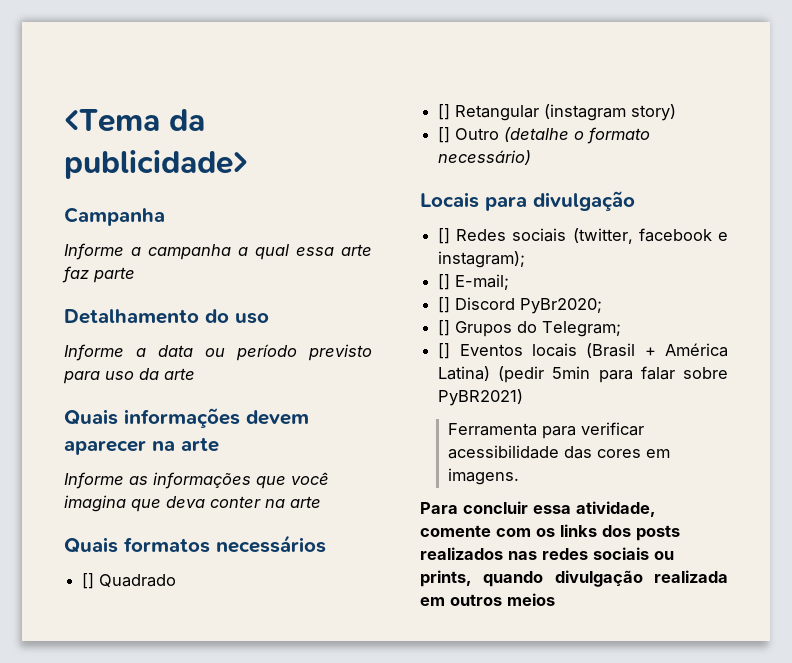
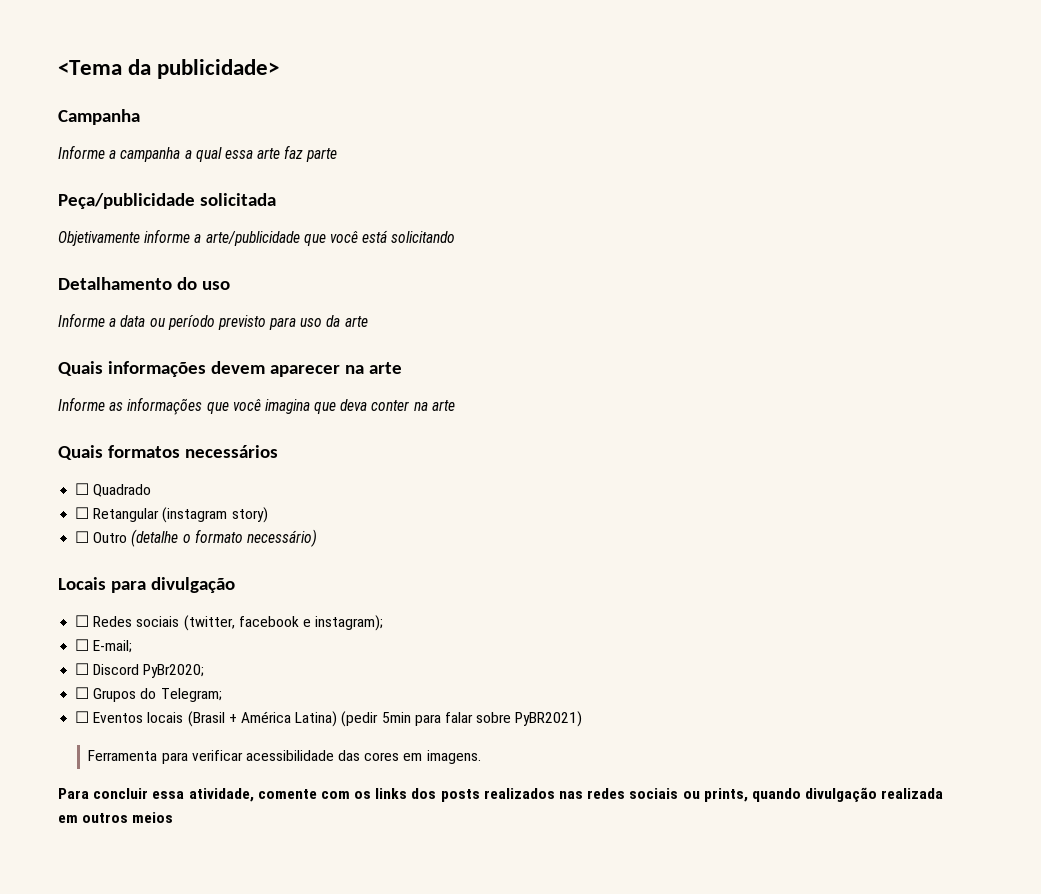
+ Peça/publicidade solicitada
+ Objetivamente informe a arte/publicidade que você está solicitando
- [] Quadrado
+ ☐ Quadrado
- [] Retangular (instagram story)
+ ☐ Retangular (instagram story)
- [] Outro (detalhe o formato necessário)
+ ☐ Outro (detalhe o formato necessário)
- [] Redes sociais (twitter, facebook e instagram);
+ ☐ Redes sociais (twitter, facebook e instagram);
- [] E-mail;
+ ☐ E-mail;
- [] Discord PyBr2020;
+ ☐ Discord PyBr2020;
- [] Grupos do Telegram;
+ ☐ Grupos do Telegram;
- [] Eventos locais (Brasil + América Latina) (pedir 5min para falar sobre PyBR2021)
+ ☐ Eventos locais (Brasil + América Latina) (pedir 5min para falar sobre PyBR2021)

